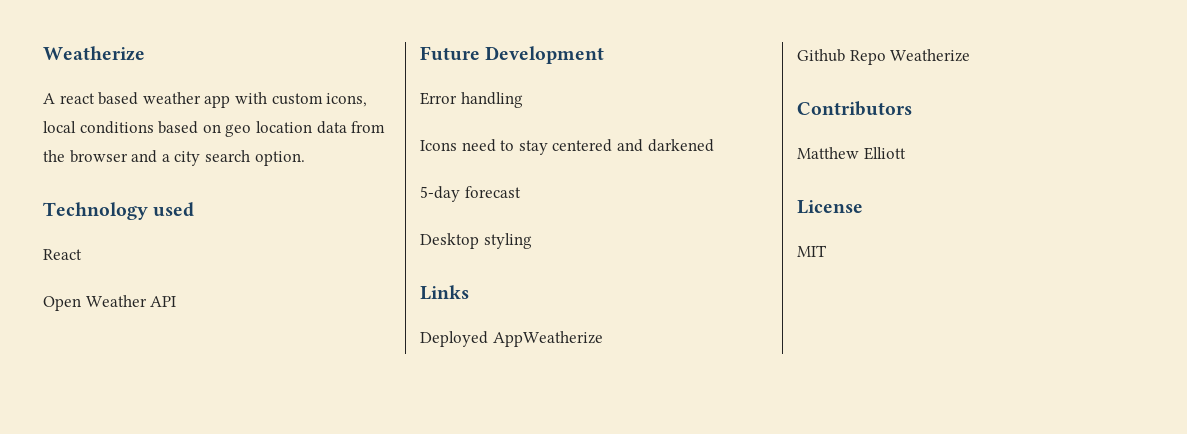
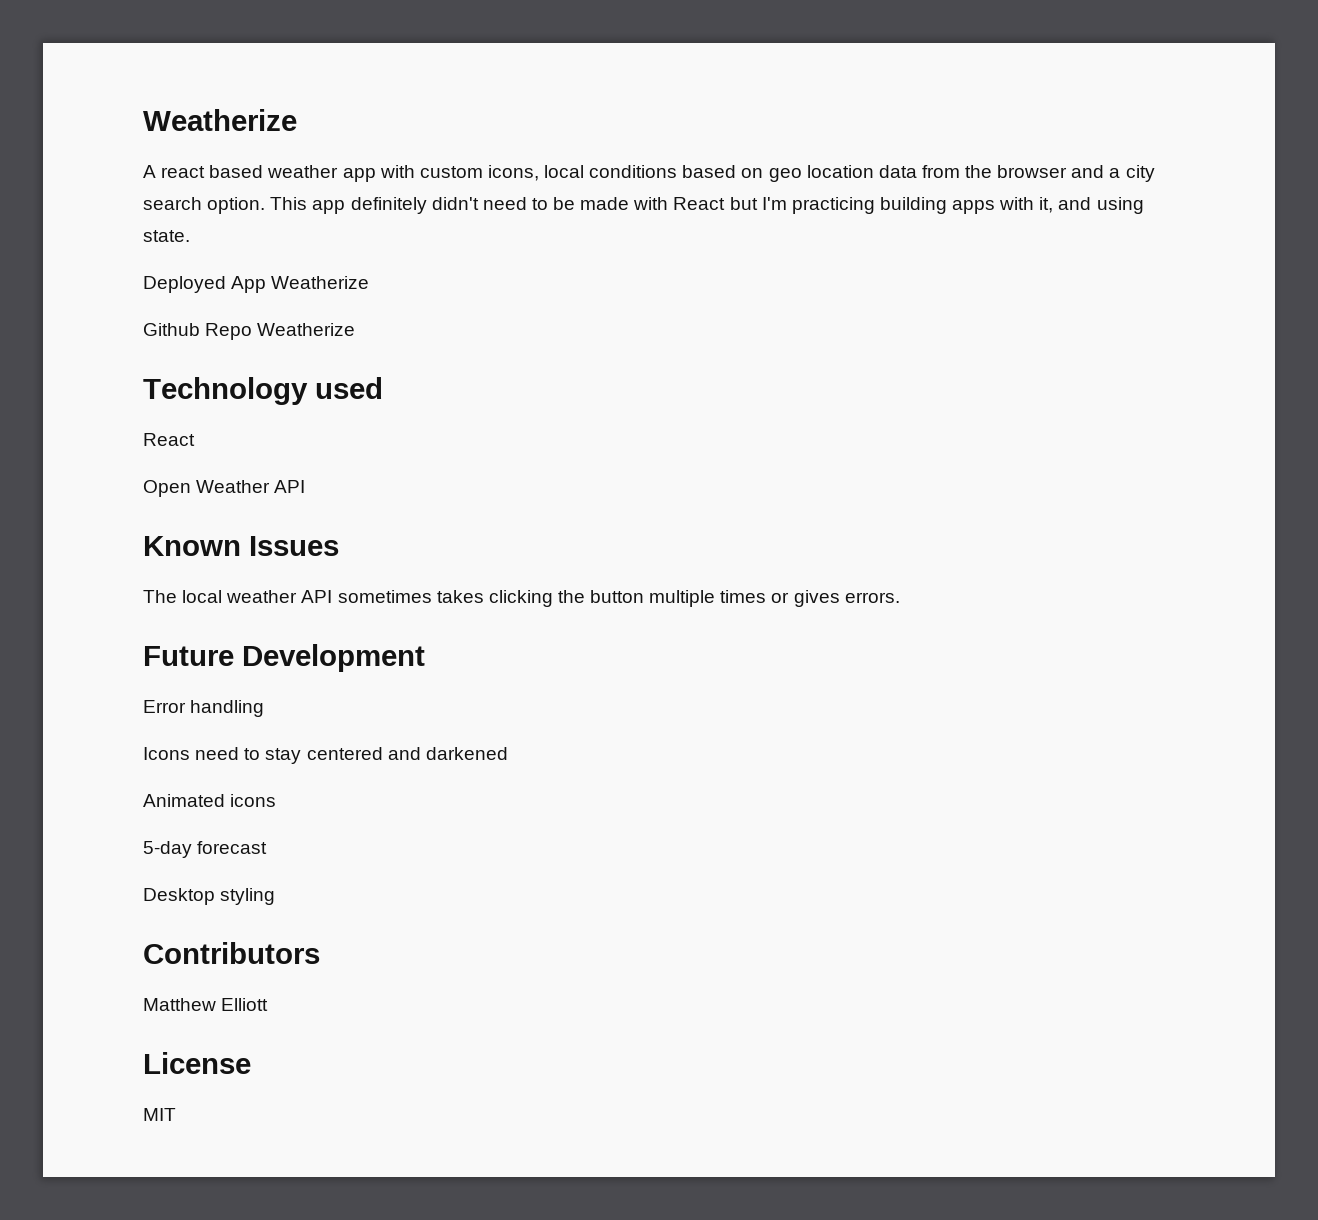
+ This app definitely didn't need to be made with React but I'm practicing building apps with it, and using state.
+ Deployed App Weatherize
+ Github Repo Weatherize
+ Known Issues
+ The local weather API sometimes takes clicking the button multiple times or gives errors.
+ Animated icons
- Links
- Deployed AppWeatherize
- Github Repo Weatherize

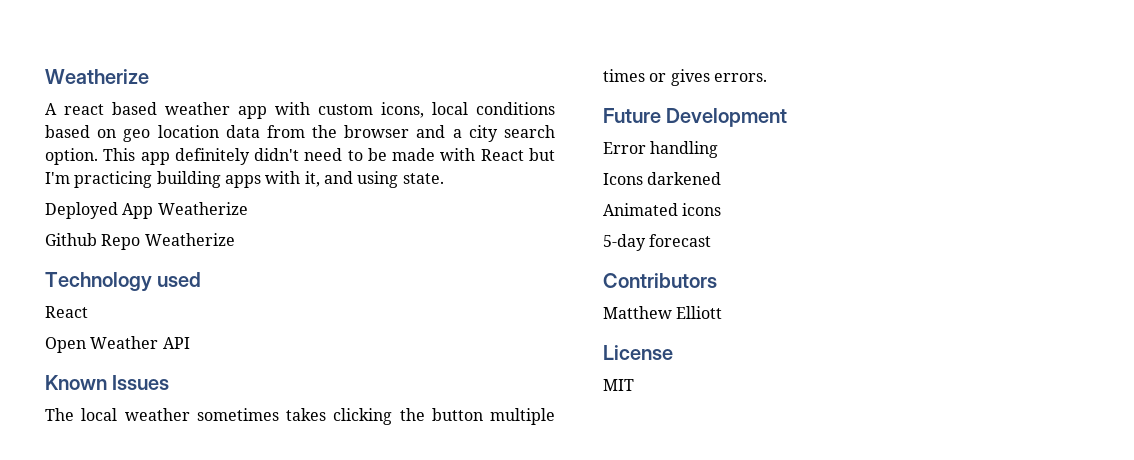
- The local weather API sometimes takes clicking the button multiple times or gives errors.
+ The local weather sometimes takes clicking the button multiple times or gives errors.
- Icons need to stay centered and darkened
+ Icons darkened
- Desktop styling

